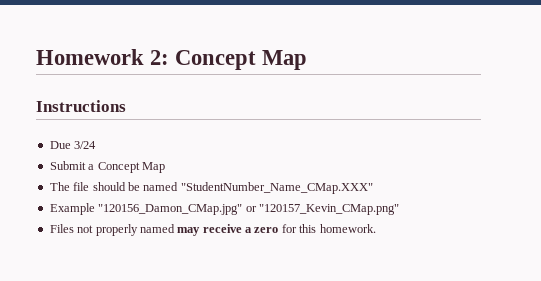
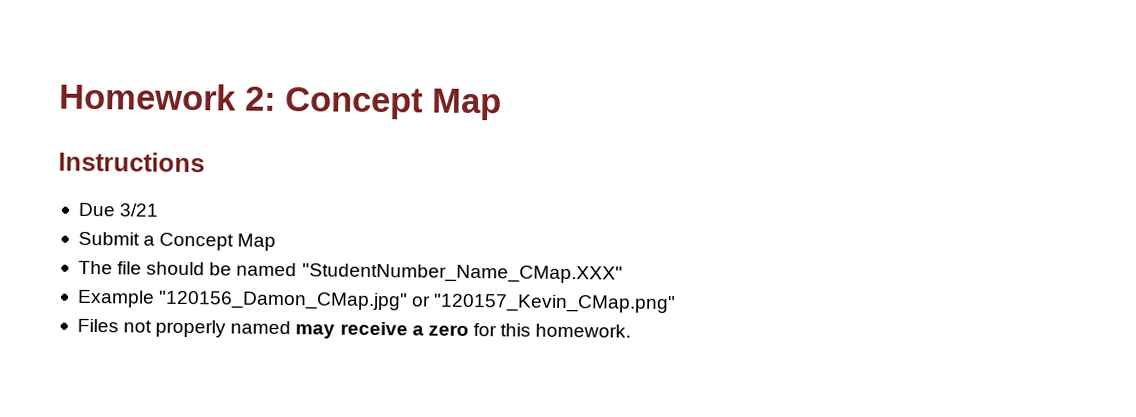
- Due 3/24
+ Due 3/21

